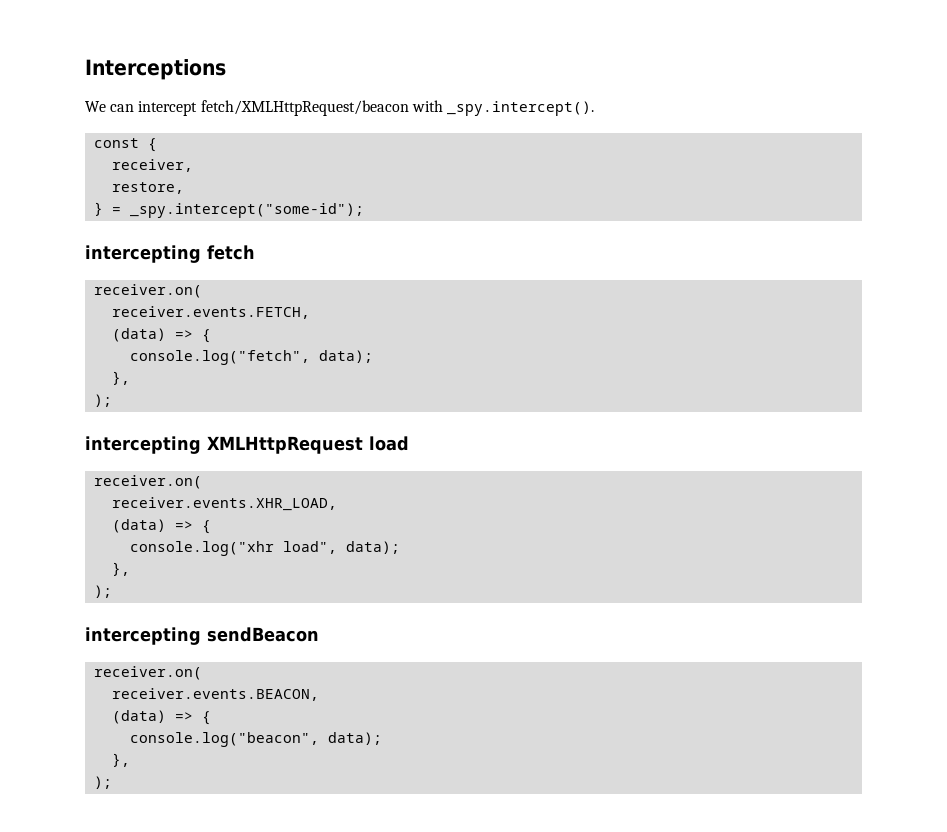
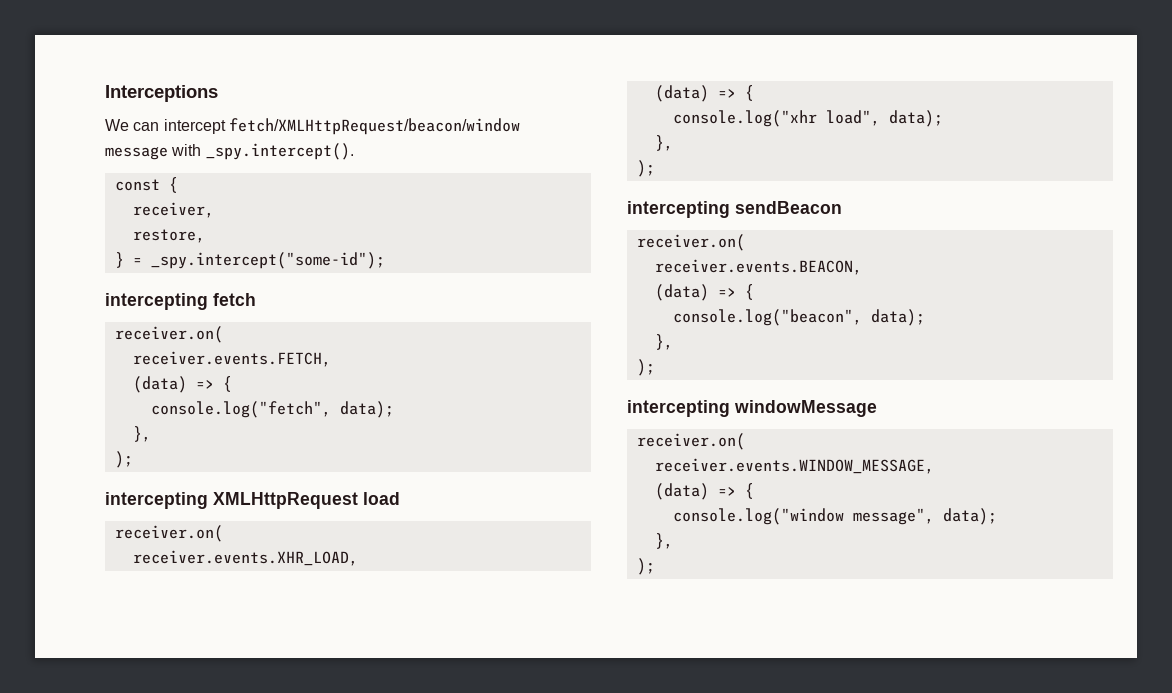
- We can intercept fetch/XMLHttpRequest/beacon with _spy.intercept().
+ We can intercept fetch/XMLHttpRequest/beacon/window message with _spy.intercept().
+ intercepting windowMessage
+ receiver.on(
+ receiver.events.WINDOW_MESSAGE,
+ (data) => {
+ console.log("window message", data);
+ },
+ );

